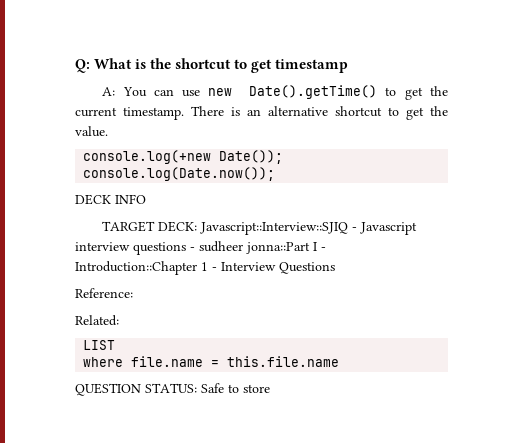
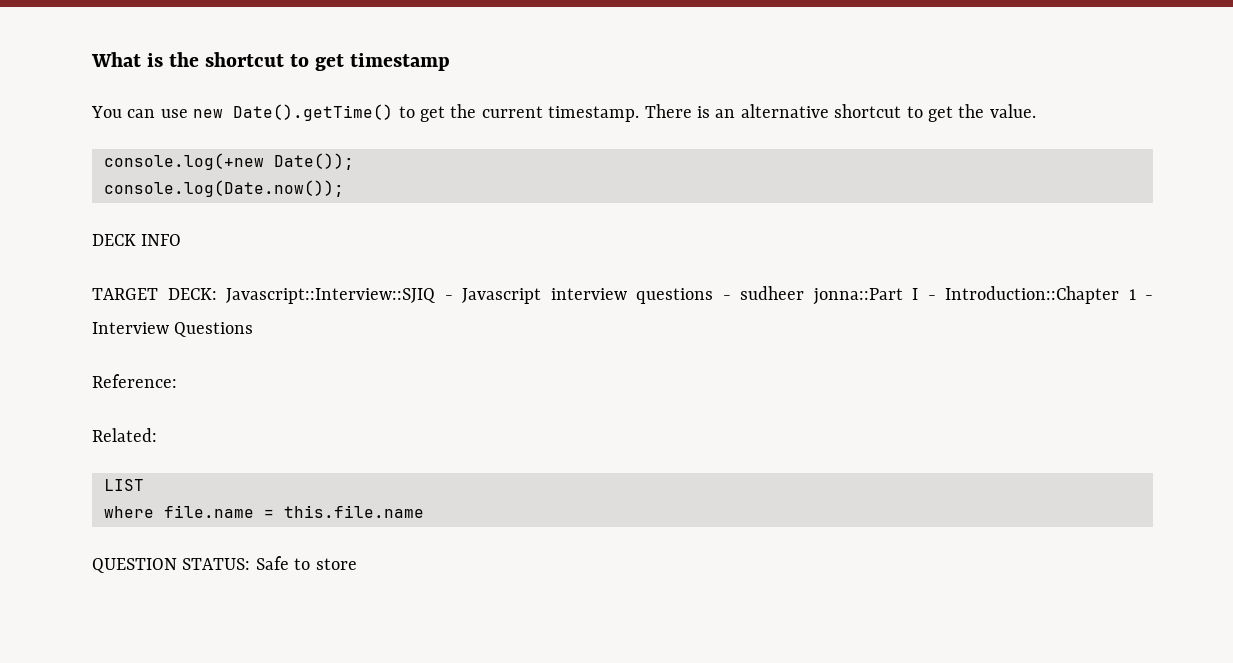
- Q: What is the shortcut to get timestamp
+ What is the shortcut to get timestamp
- A: You can use new Date().getTime() to get the current timestamp.
+ You can use new Date().getTime() to get the current timestamp.

